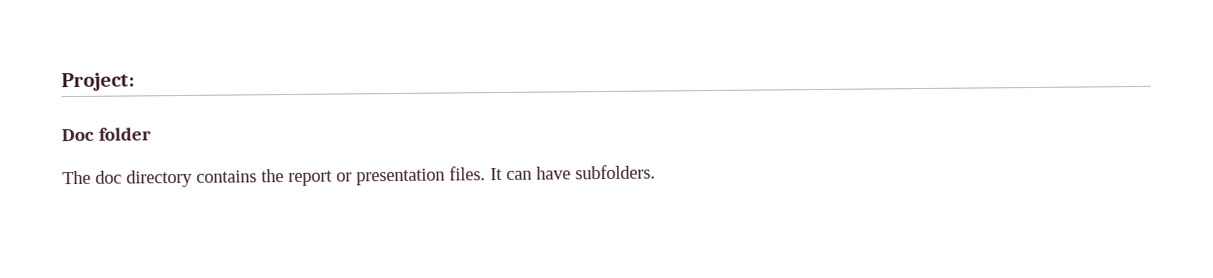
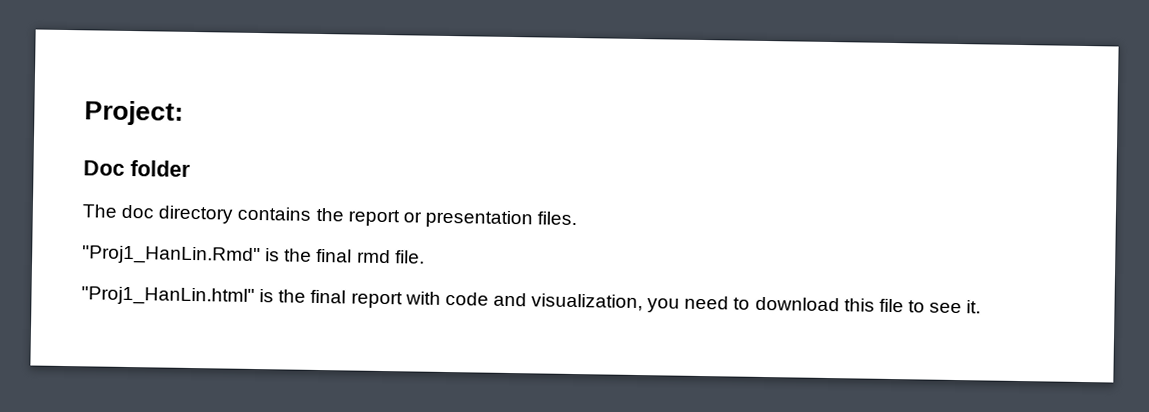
- The doc directory contains the report or presentation files. It can have subfolders.
+ The doc directory contains the report or presentation files.
+ "Proj1_HanLin.Rmd" is the final rmd file.
+ "Proj1_HanLin.html" is the final report with code and visualization, you need to download this file to see it.

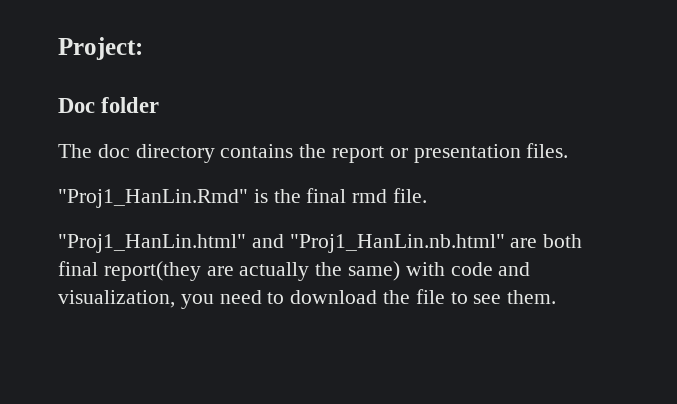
- "Proj1_HanLin.html" is the final report with code and visualization, you need to download this file to see it.
+ "Proj1_HanLin.html" and "Proj1_HanLin.nb.html" are both final report(they are actually the same) with code and visualization, you need to download the file to see them.

